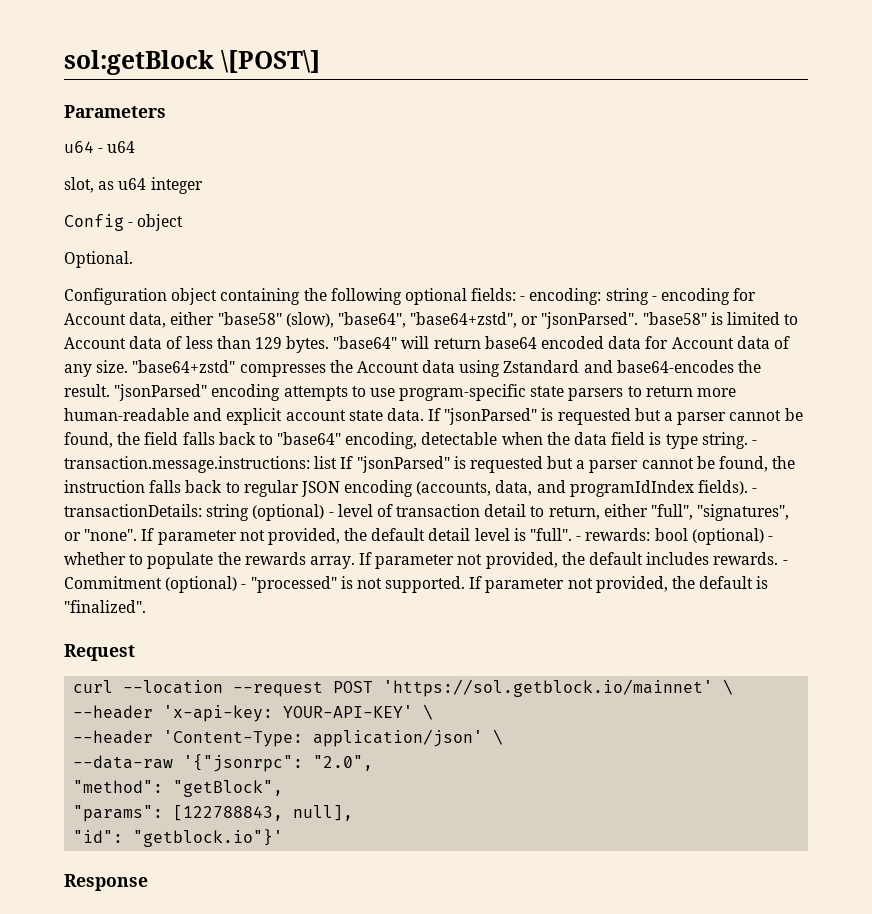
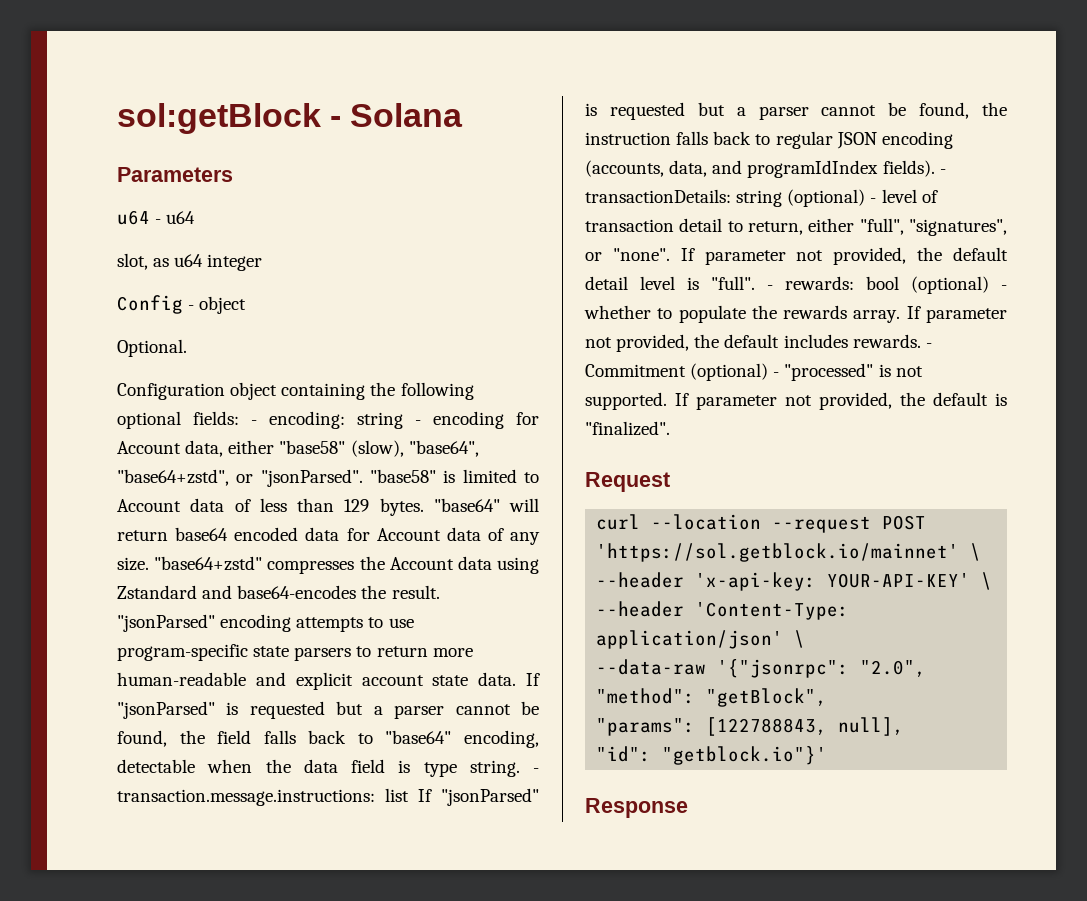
- sol:getBlock \[POST\]
+ sol:getBlock - Solana

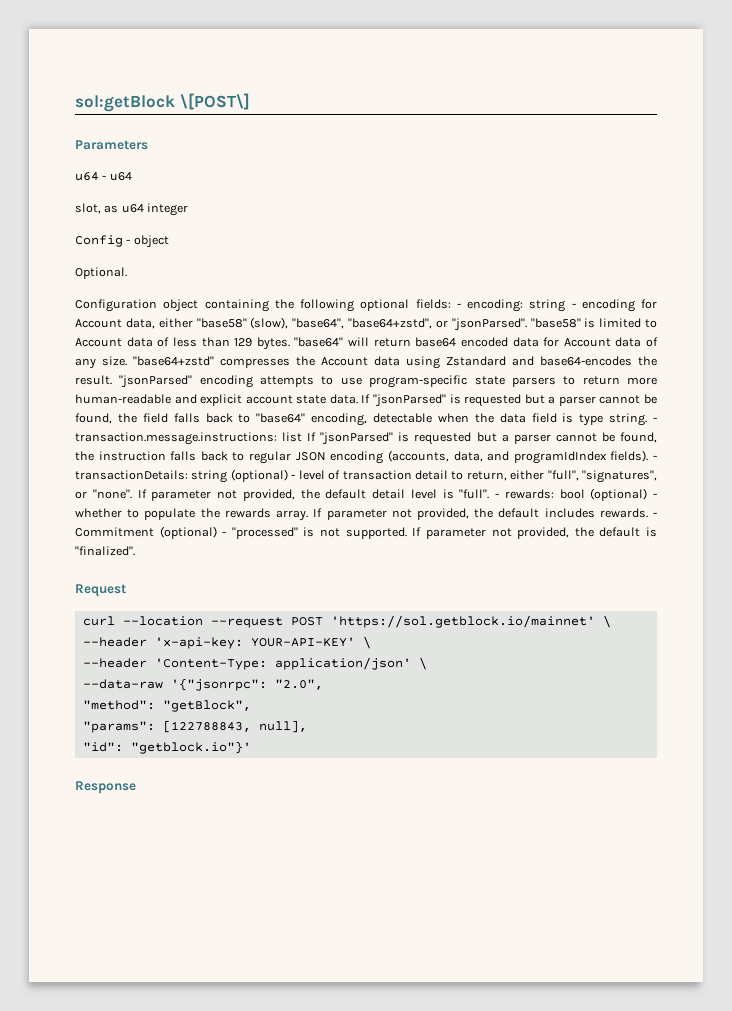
- sol:getBlock - Solana
+ sol:getBlock \[POST\]

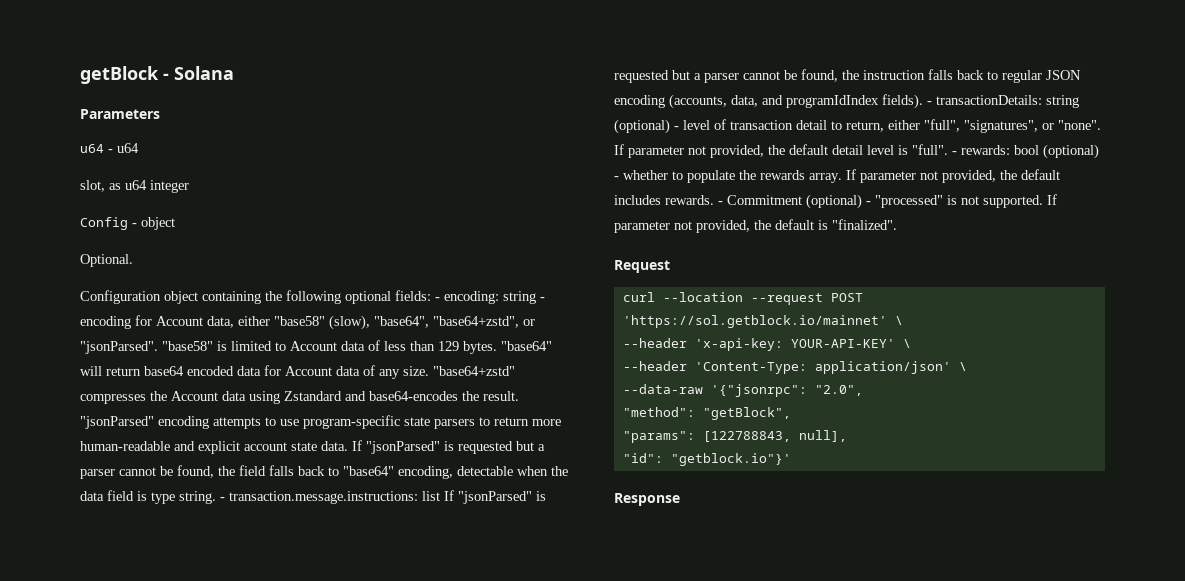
- sol:getBlock \[POST\]
+ getBlock - Solana

